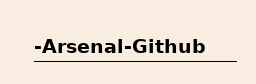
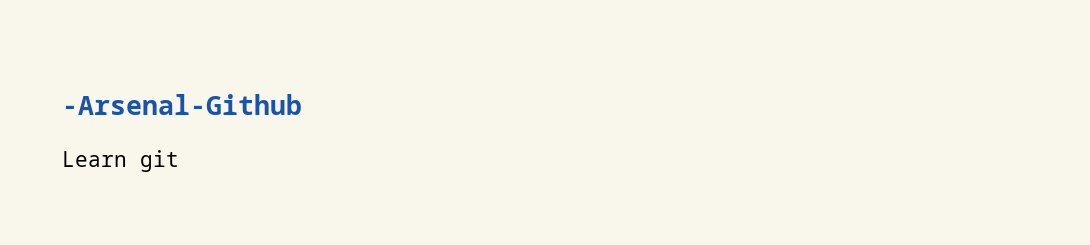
+ Learn git

